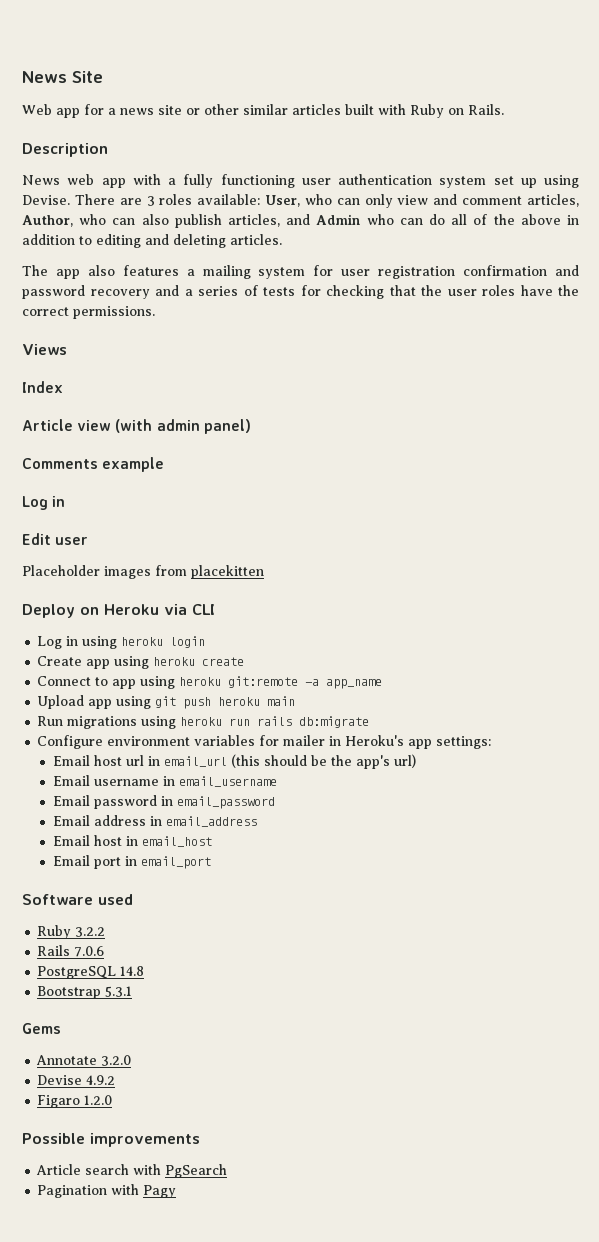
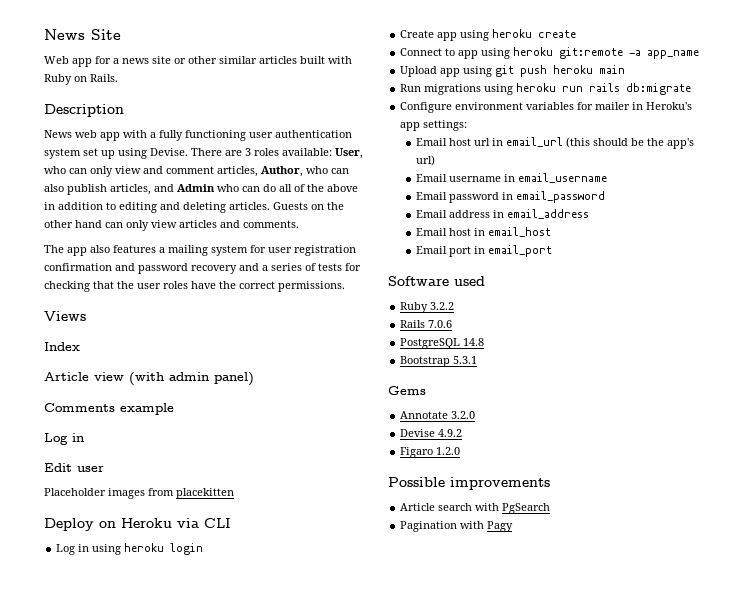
+ Guests on the other hand can only view articles and comments.

